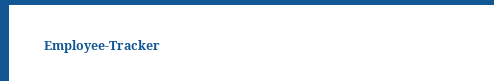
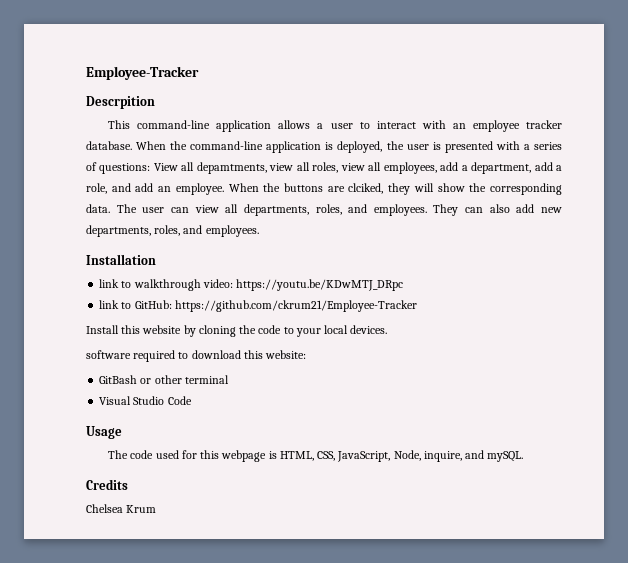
+ Descrpition
+ This command-line application allows a user to interact with an employee tracker database. When the command-line application is deployed, the user is presented with a series of questions: View all depamtments, view all roles, view all employees, add a department, add a role, and add an employee. When the buttons are clciked, they will show the corresponding data. The user can view all departments, roles, and employees. They can also add new departments, roles, and employees.
+ Installation
+ link to walkthrough video: https://youtu.be/KDwMTJ_DRpc
+ link to GitHub: https://github.com/ckrum21/Employee-Tracker
+ Install this website by cloning the code to your local devices.
+ software required to download this website:
+ GitBash or other terminal
+ Visual Studio Code
+ Usage
+ The code used for this webpage is HTML, CSS, JavaScript, Node, inquire, and mySQL.
+ Credits
+ Chelsea Krum

